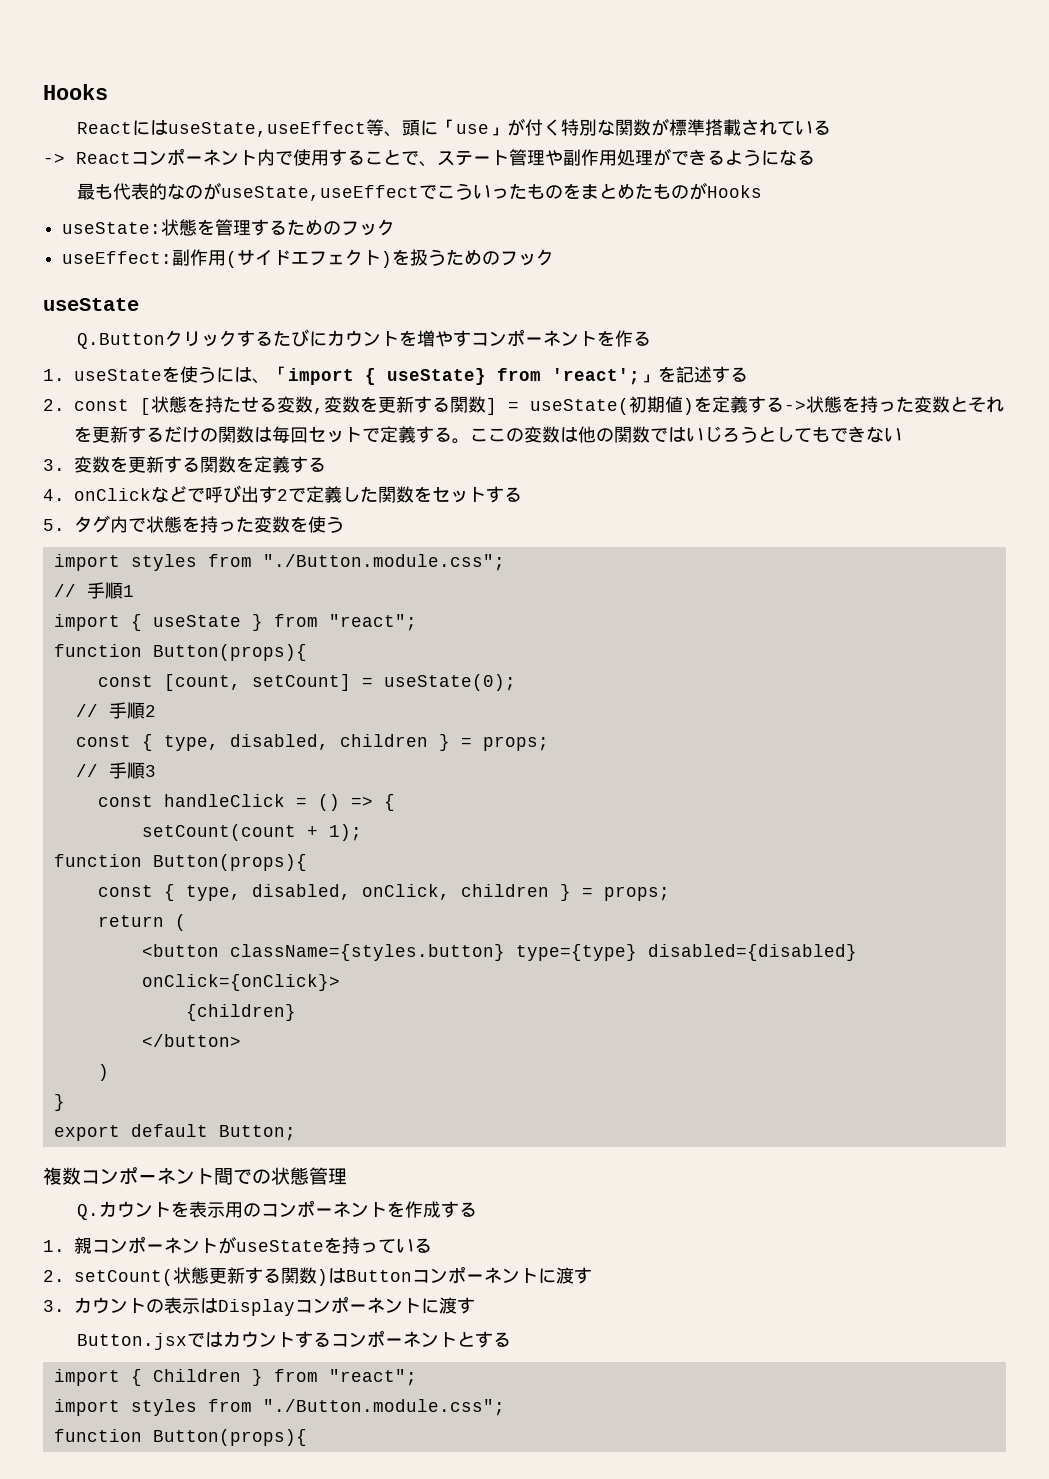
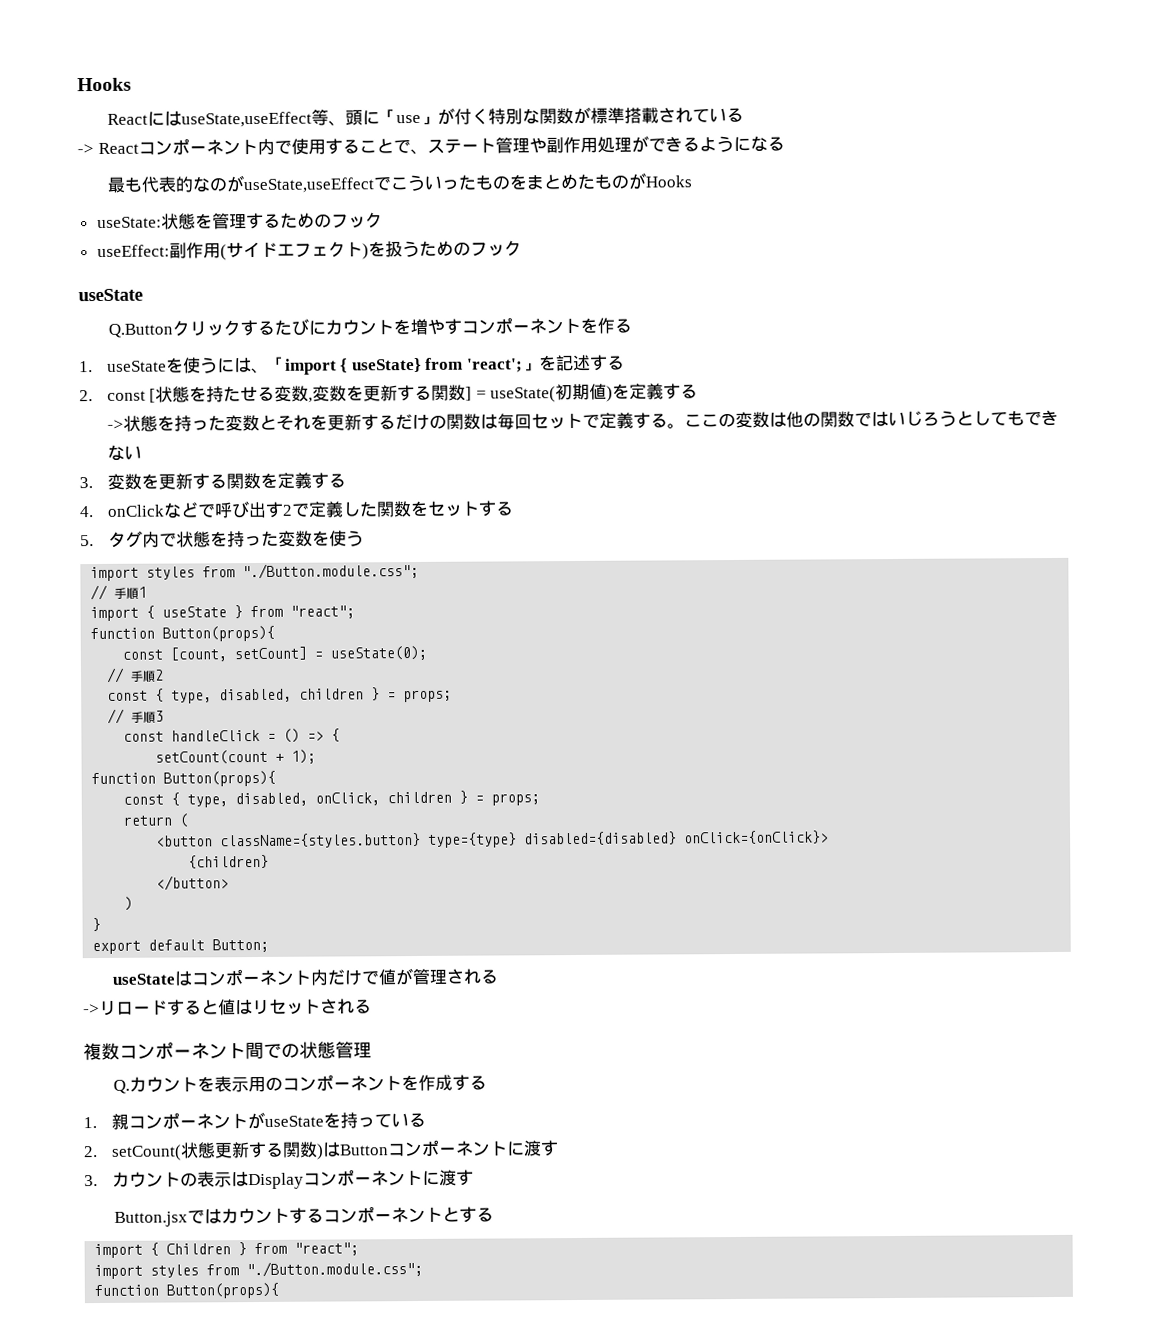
- 2. const [状態を持たせる変数,変数を更新する関数] = useState(初期値)を定義する->状態を持った変数とそれを更新するだけの関数は毎回セットで定義する。
+ 2. const [状態を持たせる変数,変数を更新する関数] = useState(初期値)を定義する
+ ->状態を持った変数とそれを更新するだけの関数は毎回セットで定義する。
+ useStateはコンポーネント内だけで値が管理される
+ ->リロードすると値はリセットされる

